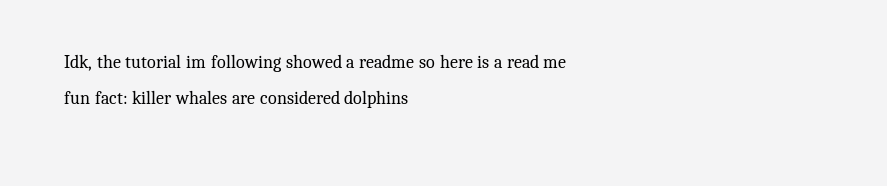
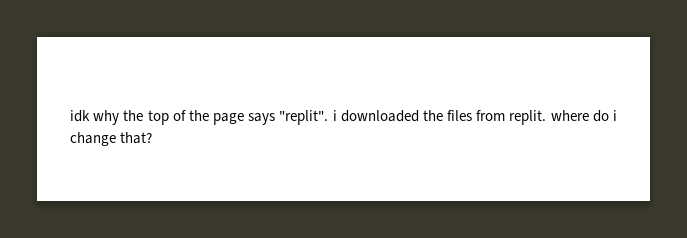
- Idk, the tutorial im following showed a readme so here is a read me
- fun fact: killer whales are considered dolphins
+ idk why the top of the page says "replit". i downloaded the files from replit. where do i change that?

